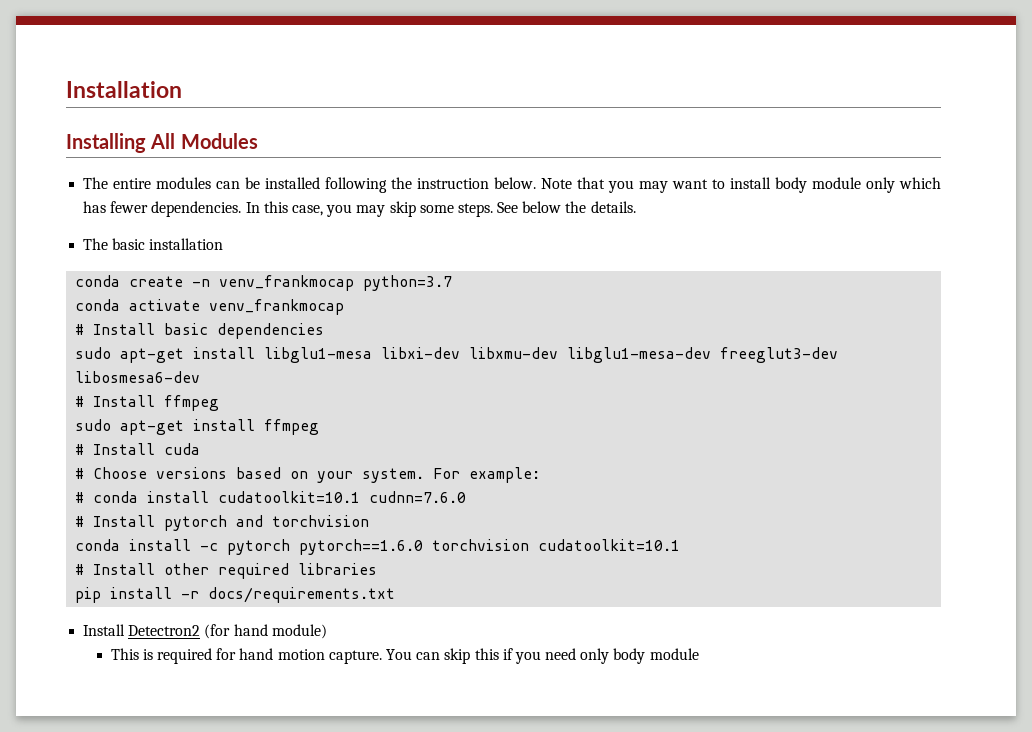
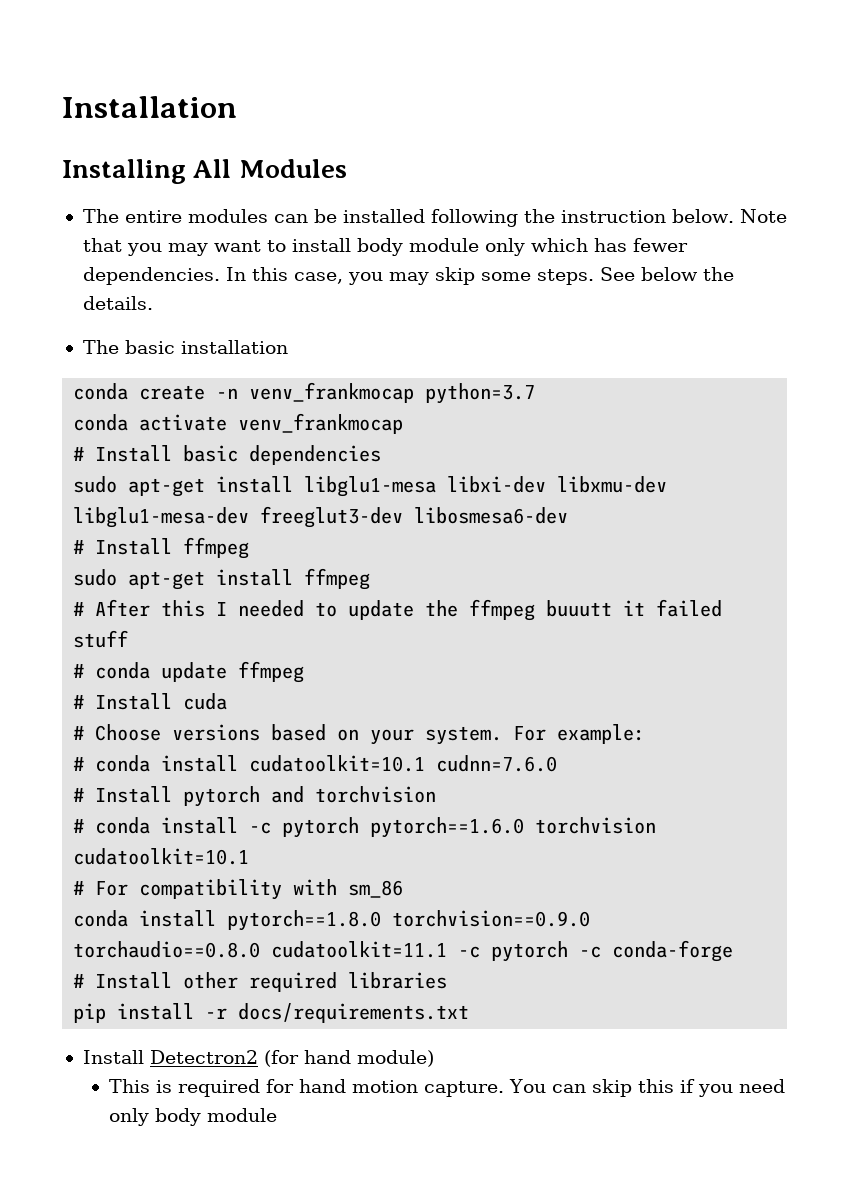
+ # After this I needed to update the ffmpeg buuutt it failed stuff
+ # conda update ffmpeg
- conda install -c pytorch pytorch==1.6.0 torchvision cudatoolkit=10.1
+ # conda install -c pytorch pytorch==1.6.0 torchvision cudatoolkit=10.1
+ # For compatibility with sm_86
+ conda install pytorch==1.8.0 torchvision==0.9.0 torchaudio==0.8.0 cudatoolkit=11.1 -c pytorch -c conda-forge

